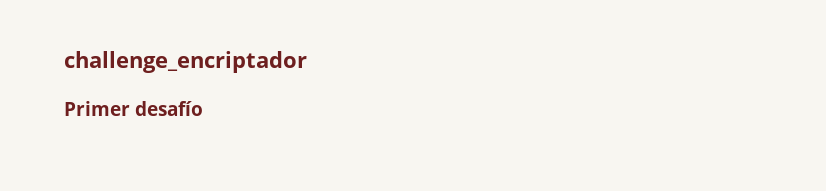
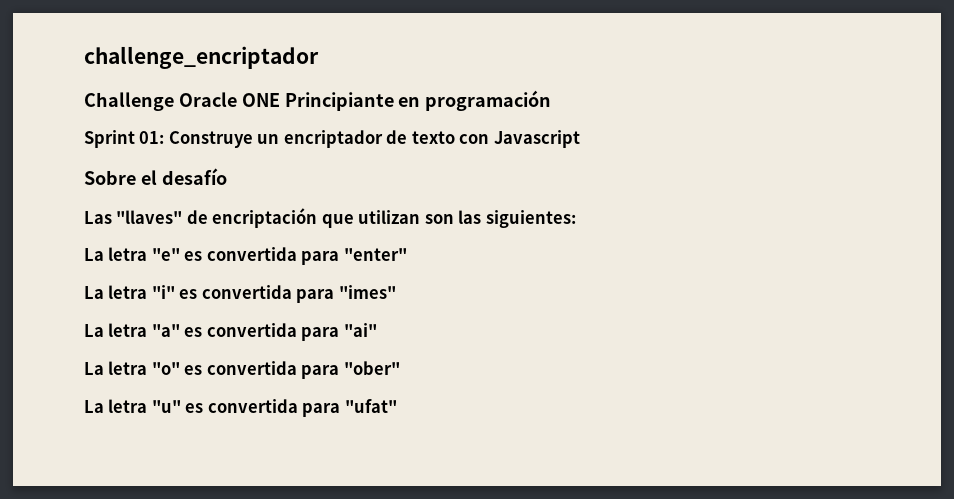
- Primer desafío
+ Challenge Oracle ONE Principiante en programación
+ Sprint 01: Construye un encriptador de texto con Javascript
+ Sobre el desafío
+ Las "llaves" de encriptación que utilizan son las siguientes:
+ La letra "e" es convertida para "enter"
+ La letra "i" es convertida para "imes"
+ La letra "a" es convertida para "ai"
+ La letra "o" es convertida para "ober"
+ La letra "u" es convertida para "ufat"

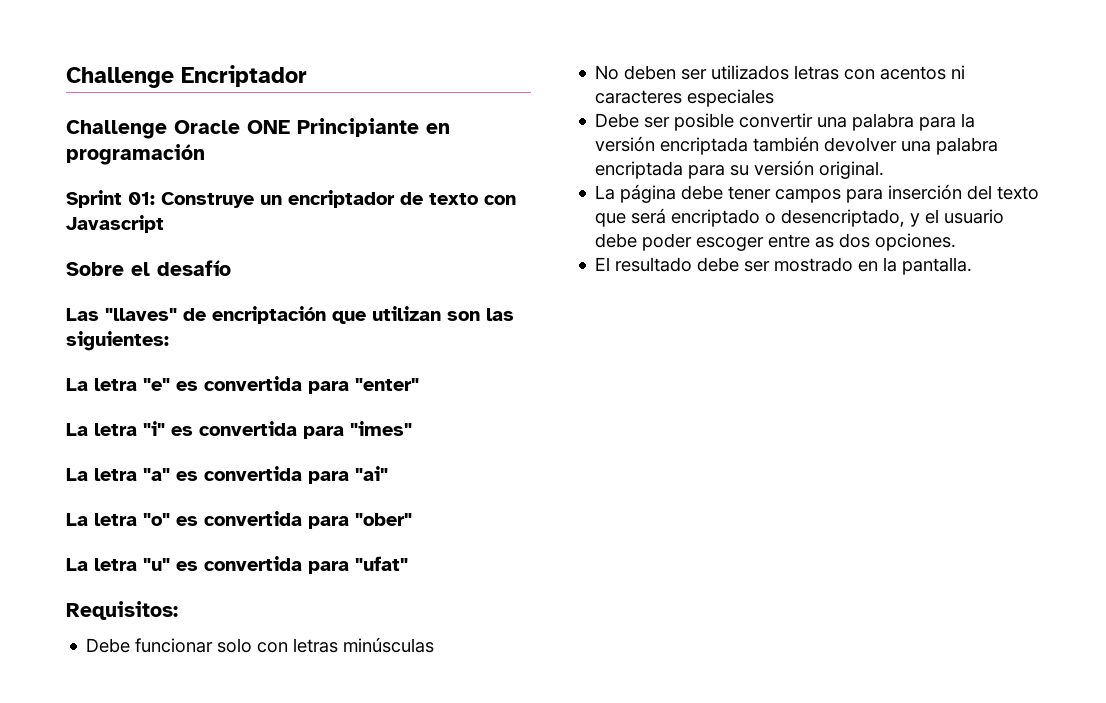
- challenge_encriptador
+ Challenge Encriptador
+ Requisitos:
+ Debe funcionar solo con letras minúsculas
+ No deben ser utilizados letras con acentos ni caracteres especiales
+ Debe ser posible convertir una palabra para la versión encriptada también devolver una palabra encriptada para su versión original.
+ La página debe tener campos para inserción del texto que será encriptado o desencriptado, y el usuario debe poder escoger entre as dos opciones.
+ El resultado debe ser mostrado en la pantalla.

